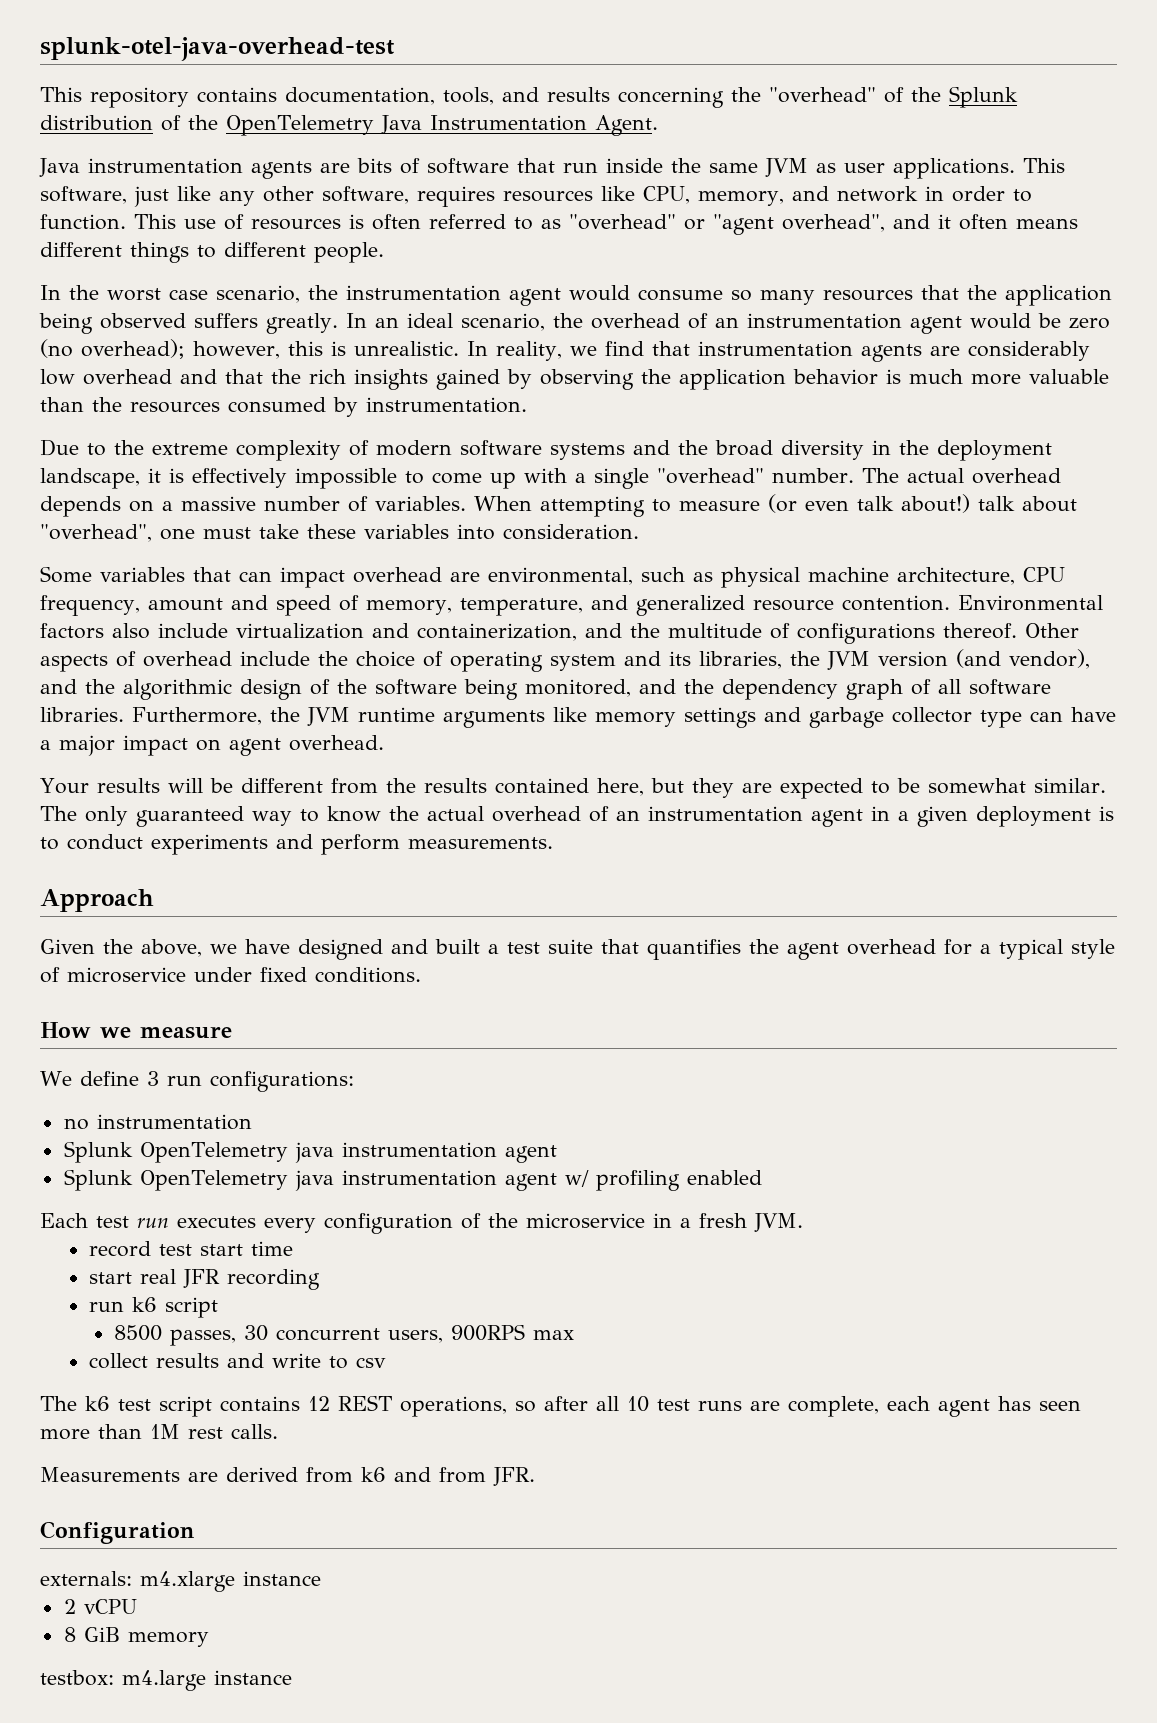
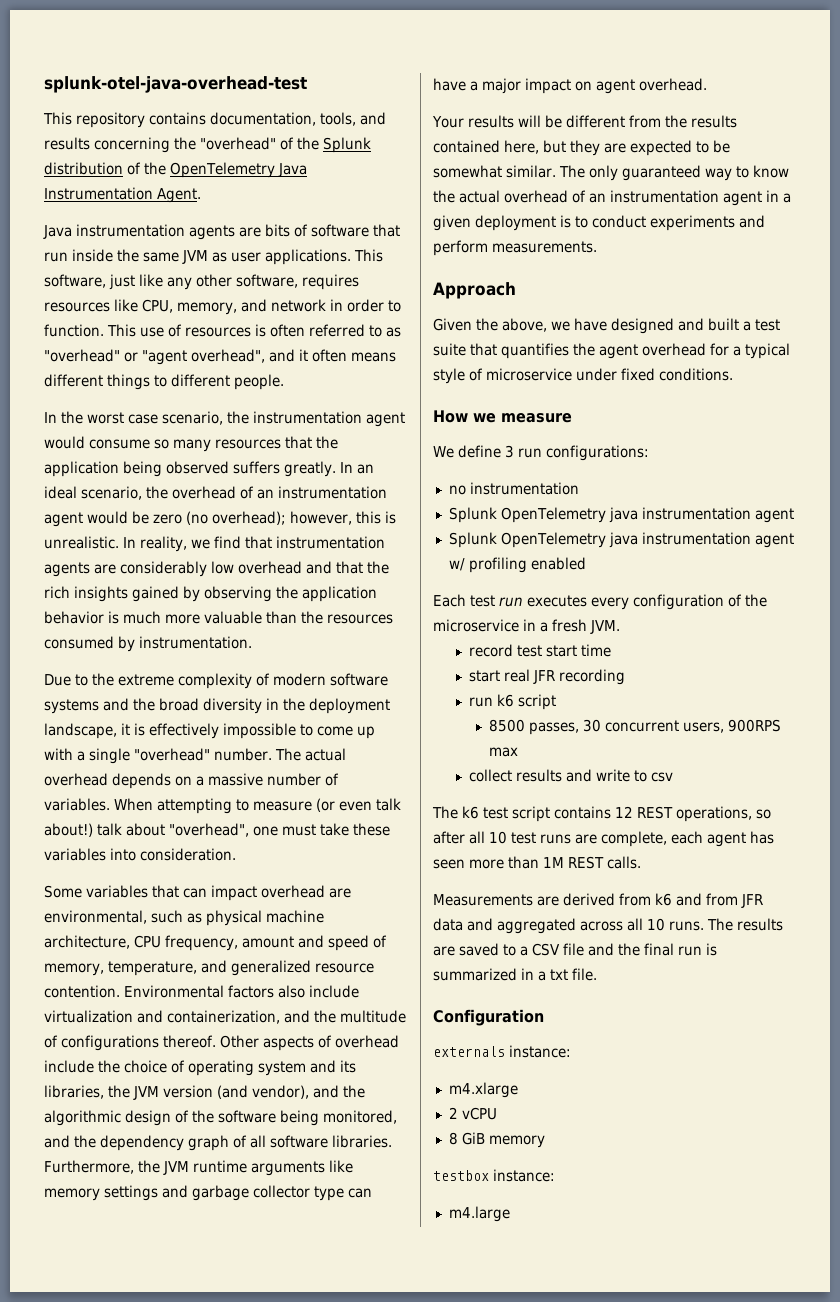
- The k6 test script contains 12 REST operations, so after all 10 test runs are complete, each agent has seen more than 1M rest calls.
+ The k6 test script contains 12 REST operations, so after all 10 test runs are complete, each agent has seen more than 1M REST calls.
- Measurements are derived from k6 and from JFR.
+ Measurements are derived from k6 and from JFR data and aggregated across all 10 runs. The results are saved to a CSV file and the final run is summarized in a txt file.
- externals: m4.xlarge instance
+ externals instance:
+ m4.xlarge
- testbox: m4.large instance
+ testbox instance:
+ m4.large

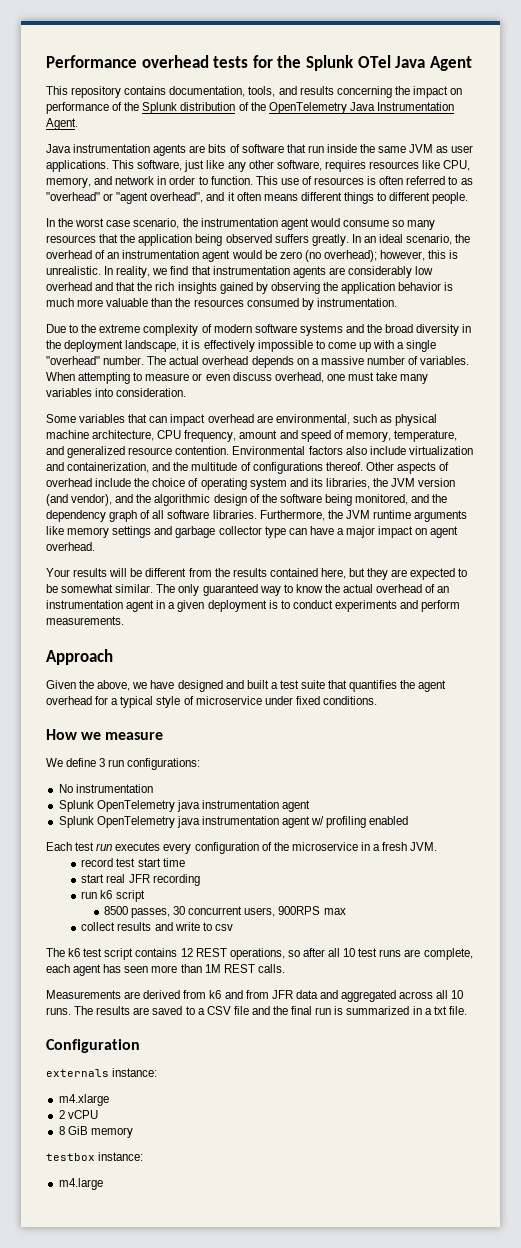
- splunk-otel-java-overhead-test
+ Performance overhead tests for the Splunk OTel Java Agent
- This repository contains documentation, tools, and results concerning the "overhead" of the Splunk distribution of the OpenTelemetry Java Instrumentation Agent.
+ This repository contains documentation, tools, and results concerning the impact on performance of the Splunk distribution of the OpenTelemetry Java Instrumentation Agent.
- When attempting to measure (or even talk about!) talk about "overhead", one must take these variables into consideration.
+ When attempting to measure or even discuss overhead, one must take many variables into consideration.
- no instrumentation
+ No instrumentation

